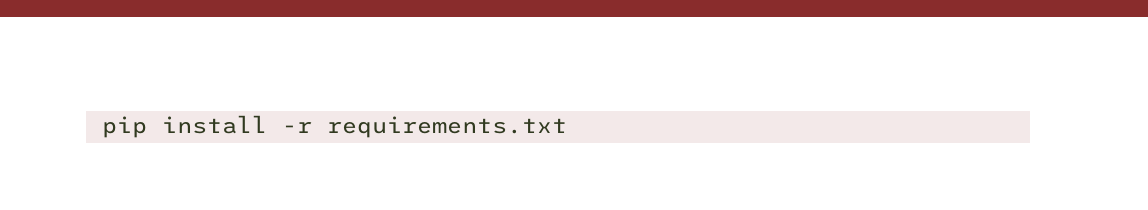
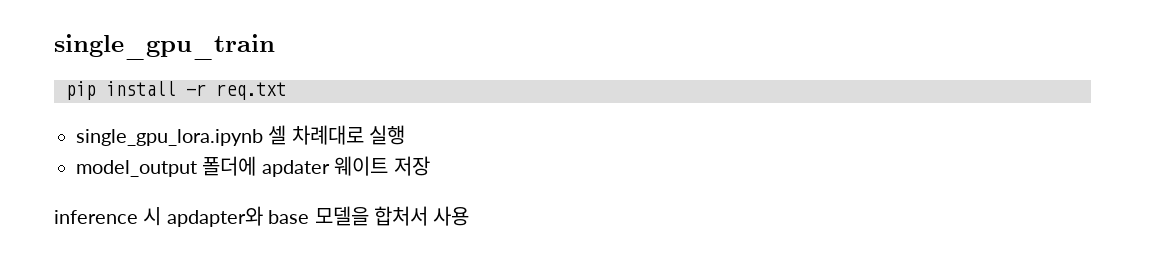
+ single_gpu_train
- pip install -r requirements.txt
+ pip install -r req.txt
+ single_gpu_lora.ipynb 셀 차례대로 실행
+ model_output 폴더에 apdater 웨이트 저장
+ inference 시 apdapter와 base 모델을 합처서 사용

